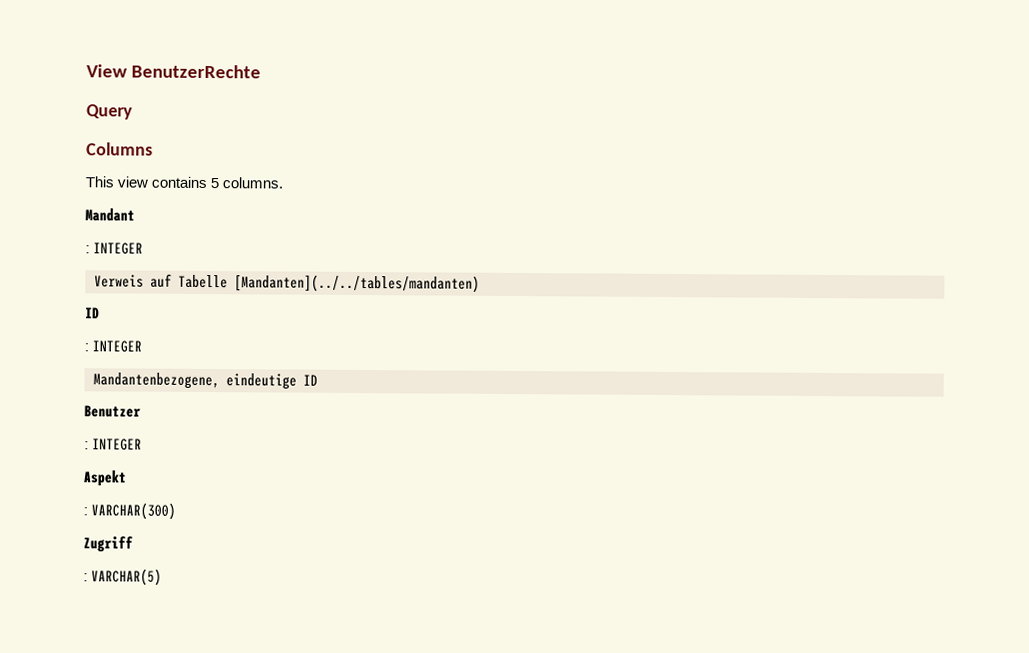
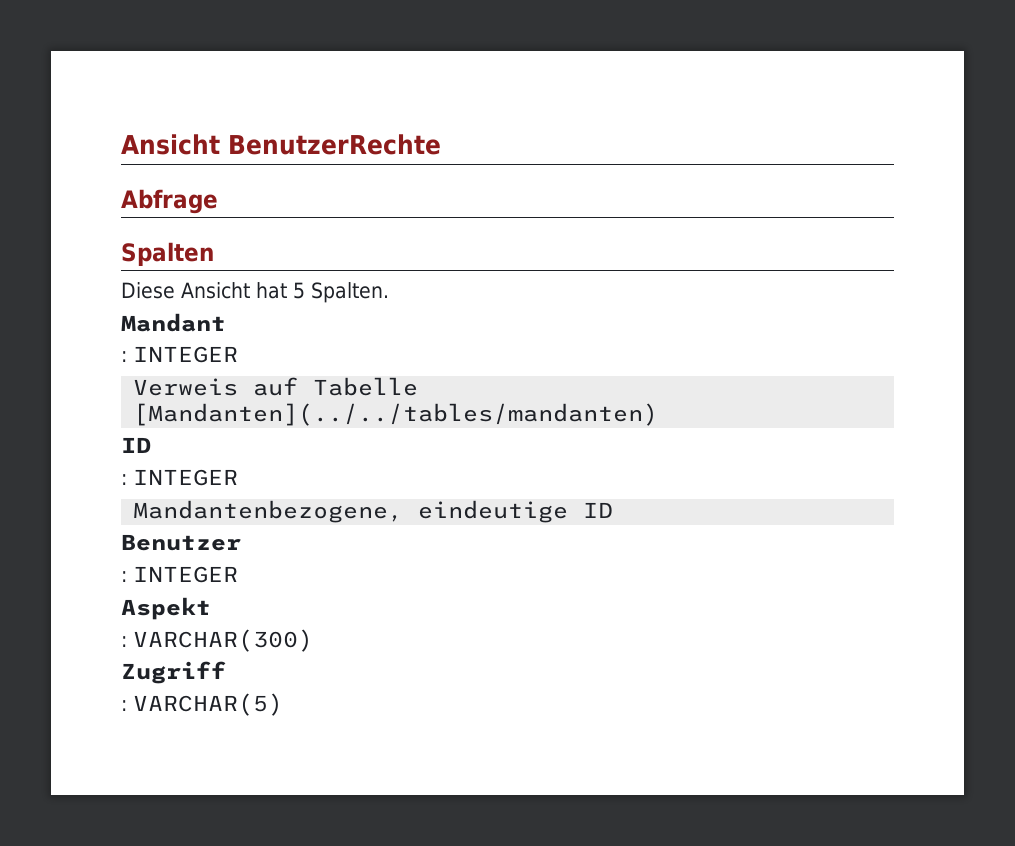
- View BenutzerRechte
+ Ansicht BenutzerRechte
- Query
- Columns
- This view contains 5 columns.
+ Abfrage
+ Spalten
+ Diese Ansicht hat 5 Spalten.

